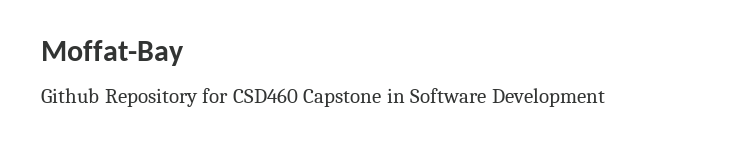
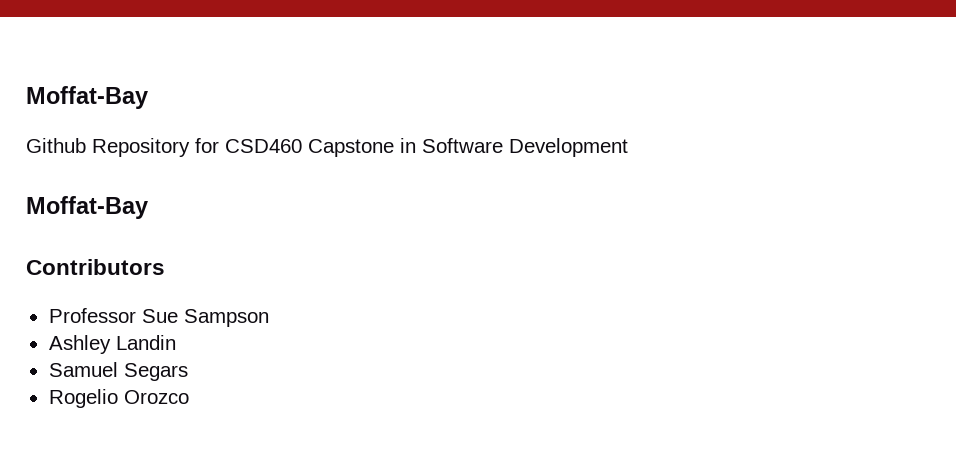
  Github Repository for CSD460 Capstone in Software Development
+ Moffat-Bay
+ Contributors
+ Professor Sue Sampson
+ Ashley Landin
+ Samuel Segars
+ Rogelio Orozco

